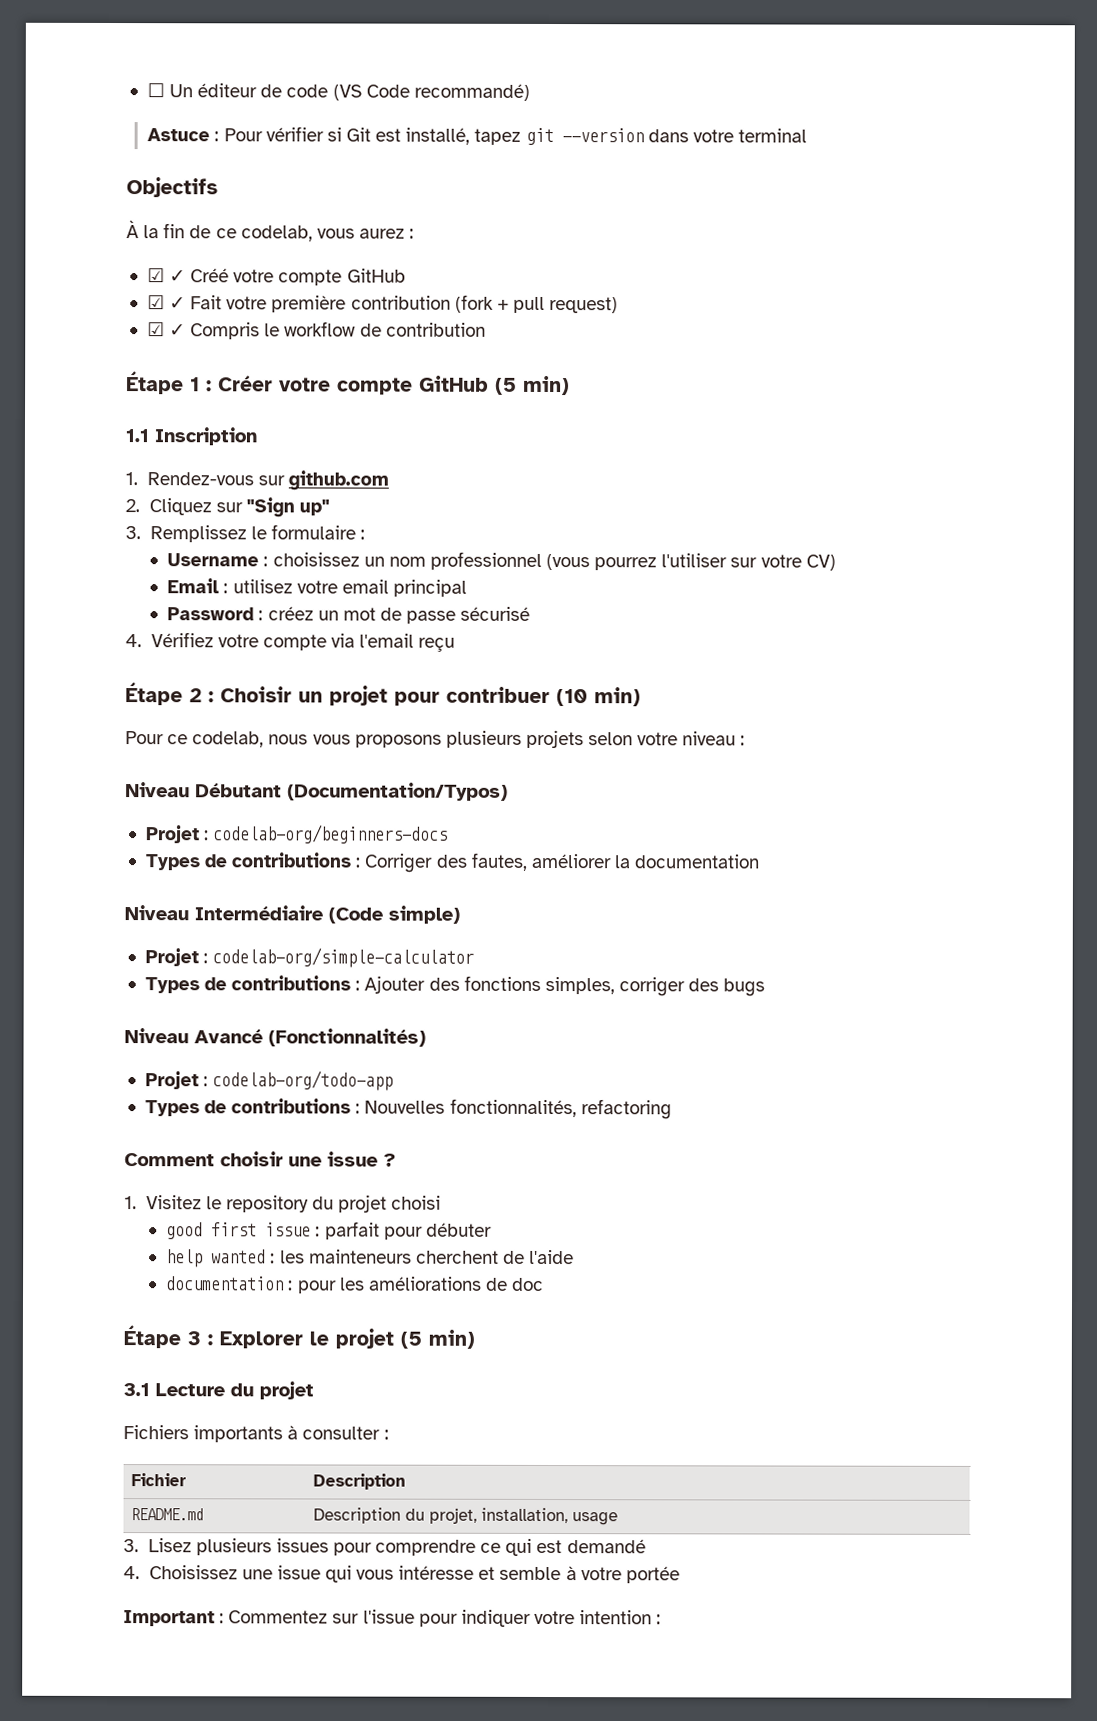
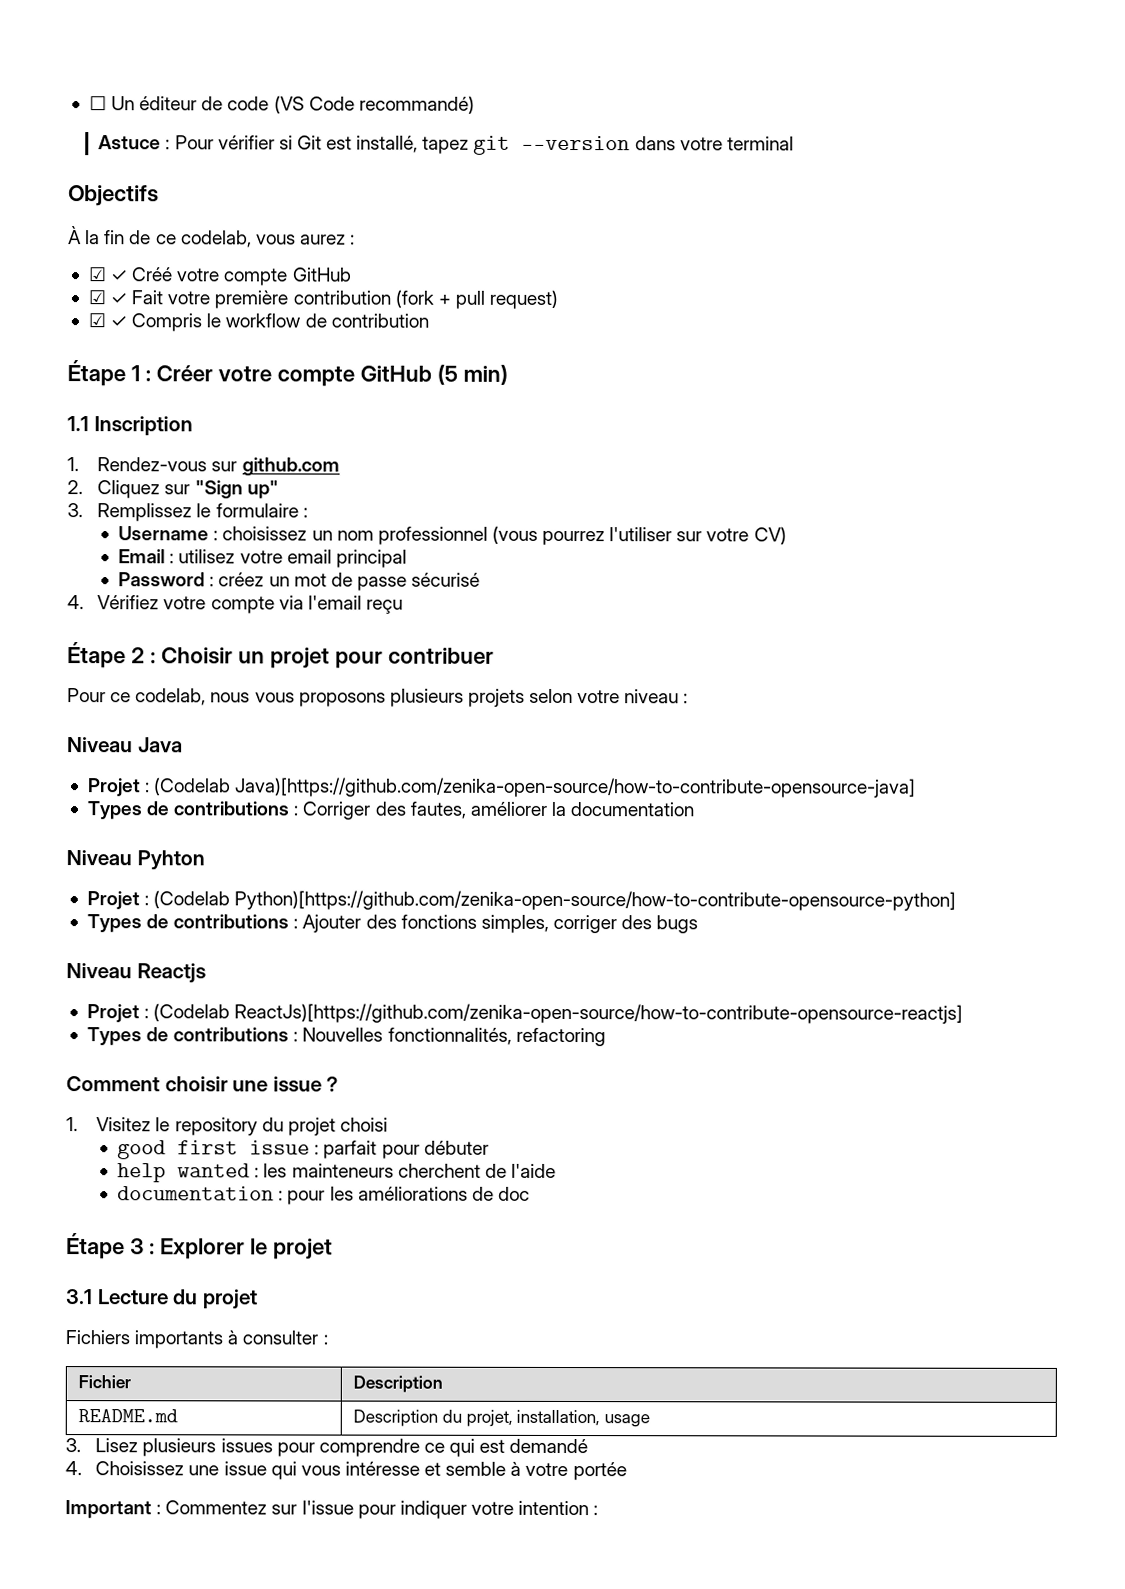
- Étape 2 : Choisir un projet pour contribuer (10 min)
+ Étape 2 : Choisir un projet pour contribuer
- Niveau Débutant (Documentation/Typos)
- Projet : codelab-org/beginners-docs
+ Niveau Java
+ Projet : (Codelab Java)[https://github.com/zenika-open-source/how-to-contribute-opensource-java]
- Niveau Intermédiaire (Code simple)
- Projet : codelab-org/simple-calculator
+ Niveau Pyhton
+ Projet : (Codelab Python)[https://github.com/zenika-open-source/how-to-contribute-opensource-python]
- Niveau Avancé (Fonctionnalités)
- Projet : codelab-org/todo-app
+ Niveau Reactjs
+ Projet : (Codelab ReactJs)[https://github.com/zenika-open-source/how-to-contribute-opensource-reactjs]
- Étape 3 : Explorer le projet (5 min)
+ Étape 3 : Explorer le projet

